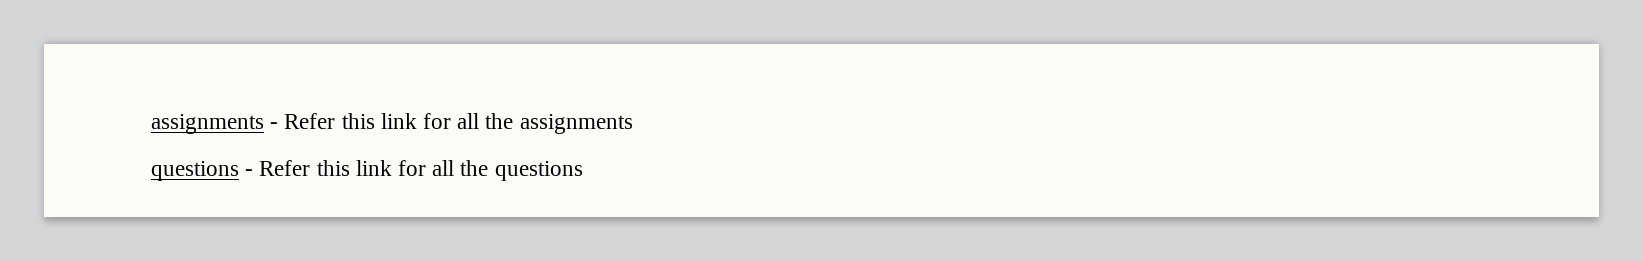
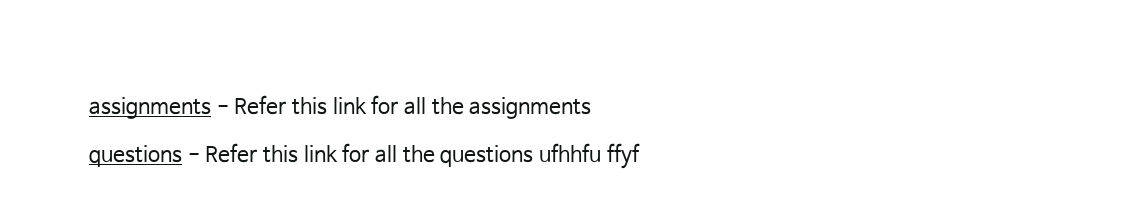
- questions - Refer this link for all the questions
+ questions - Refer this link for all the questions ufhhfu ffyf

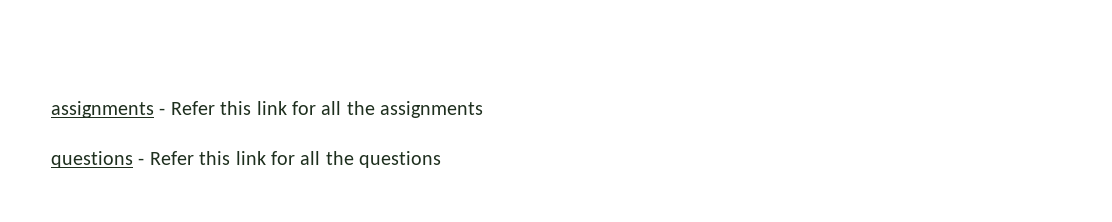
- questions - Refer this link for all the questions ufhhfu ffyf
+ questions - Refer this link for all the questions

